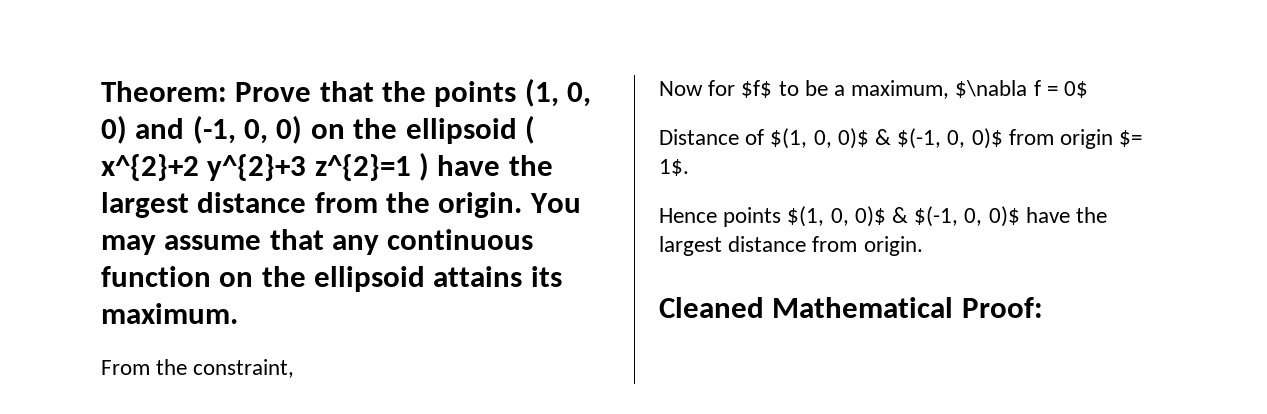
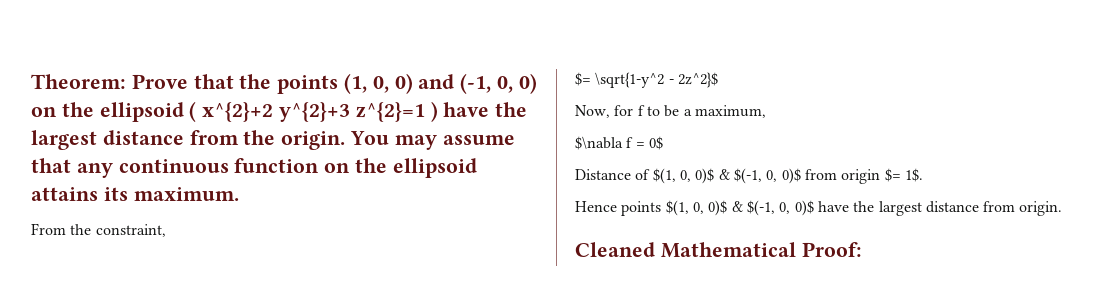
- Now for $f$ to be a maximum, $\nabla f = 0$
+ $= \sqrt{1-y^2 - 2z^2}$
+ Now, for f to be a maximum,
+ $\nabla f = 0$

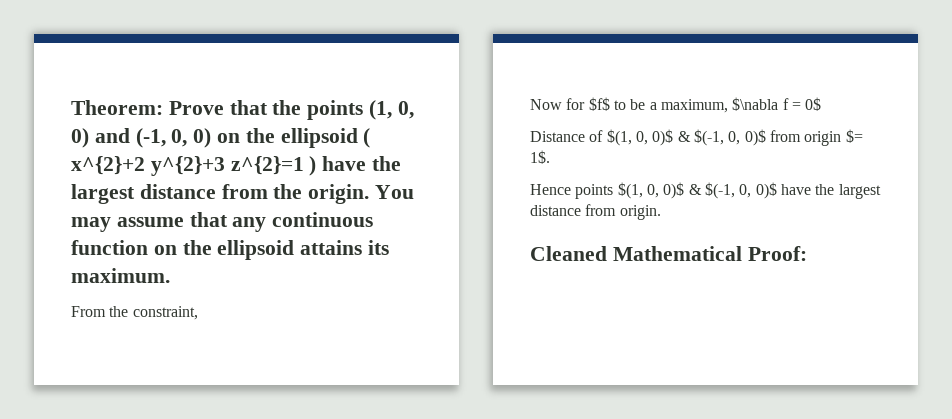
- $= \sqrt{1-y^2 - 2z^2}$
- Now, for f to be a maximum,
- $\nabla f = 0$
+ Now for $f$ to be a maximum, $\nabla f = 0$

